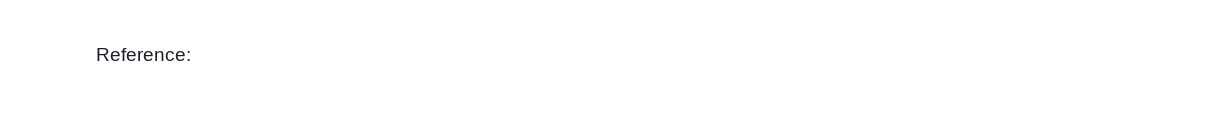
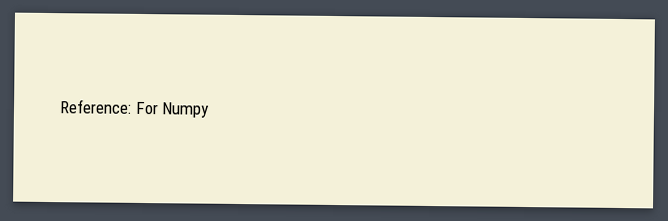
- Reference:
+ Reference: For Numpy

